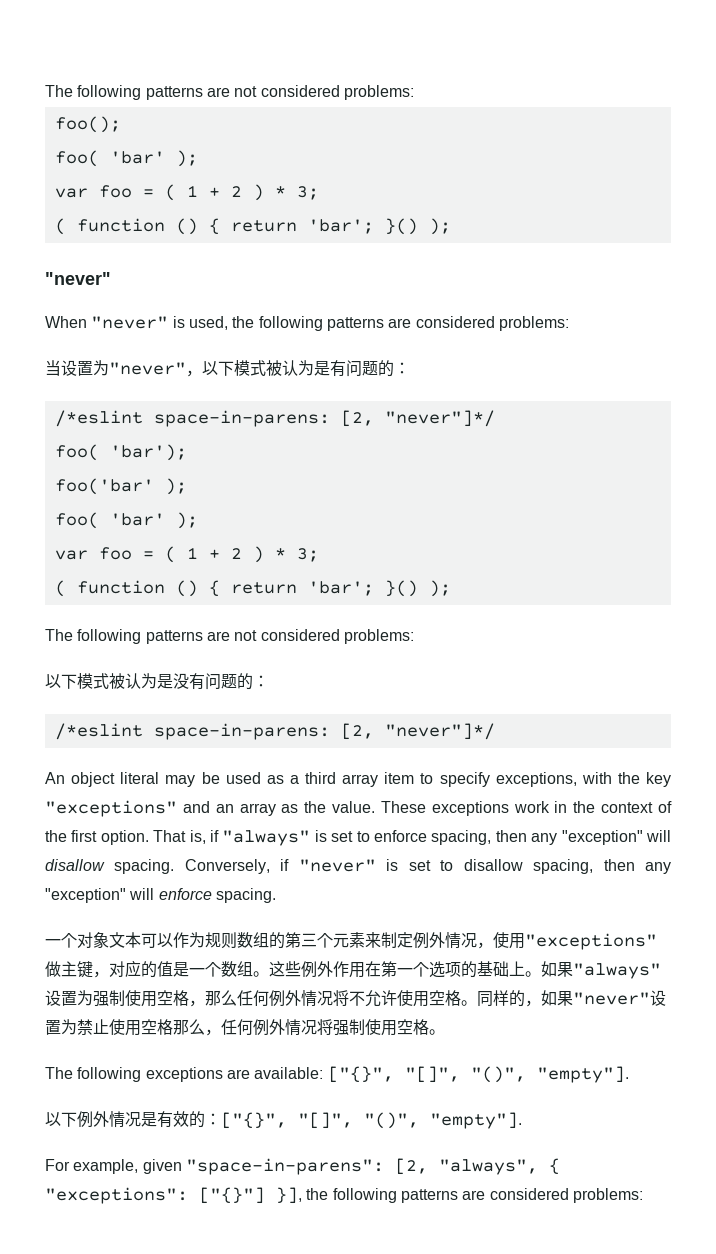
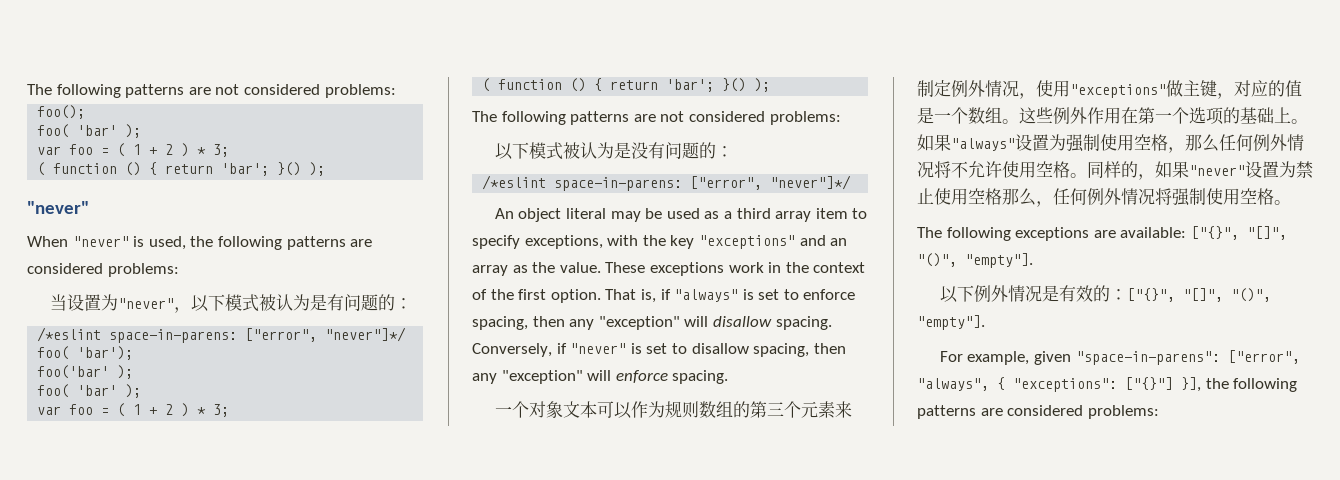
  当设置为"never"，以下模式被认为是有问题的：
- /*eslint space-in-parens: [2, "never"]*/
+ /*eslint space-in-parens: ["error", "never"]*/
  以下模式被认为是没有问题的：
- /*eslint space-in-parens: [2, "never"]*/
+ /*eslint space-in-parens: ["error", "never"]*/
- For example, given "space-in-parens": [2, "always", { "exceptions": ["{}"] }], the following patterns are considered problems:
+ For example, given "space-in-parens": ["error", "always", { "exceptions": ["{}"] }], the following patterns are considered problems:

